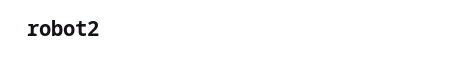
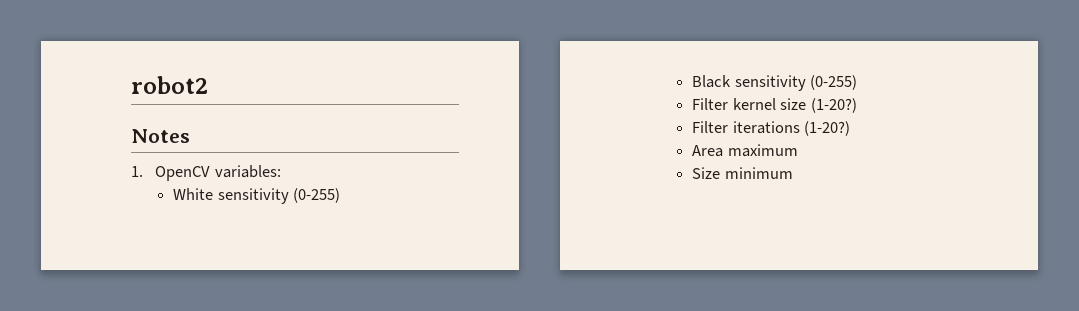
+ Notes
+ 1. OpenCV variables:
+ White sensitivity (0-255)
+ Black sensitivity (0-255)
+ Filter kernel size (1-20?)
+ Filter iterations (1-20?)
+ Area maximum
+ Size minimum

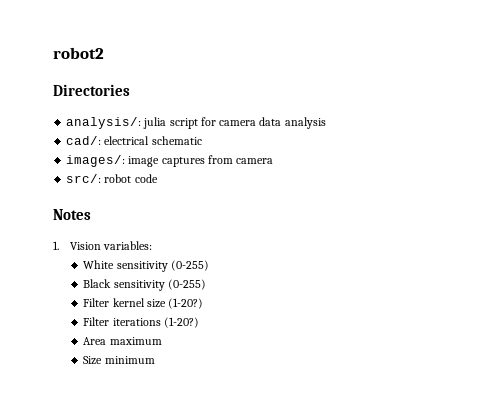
+ Directories
+ analysis/: julia script for camera data analysis
+ cad/: electrical schematic
+ images/: image captures from camera
+ src/: robot code
- 1. OpenCV variables:
+ 1. Vision variables:

